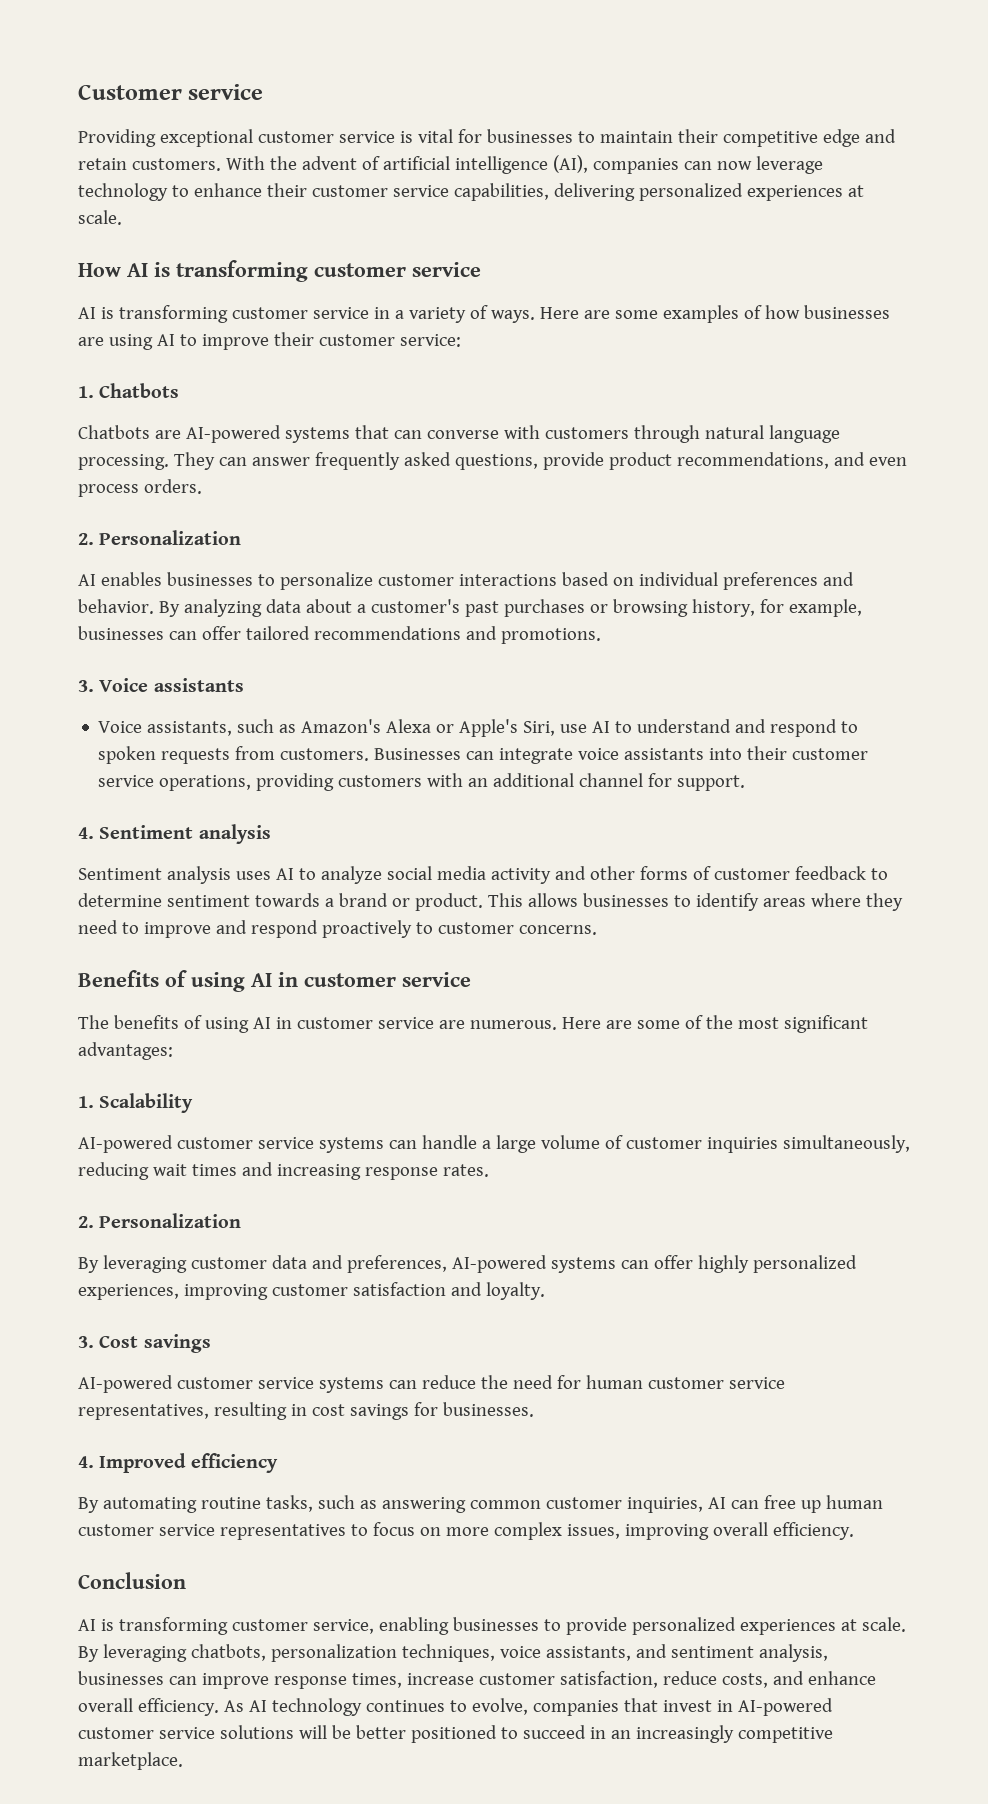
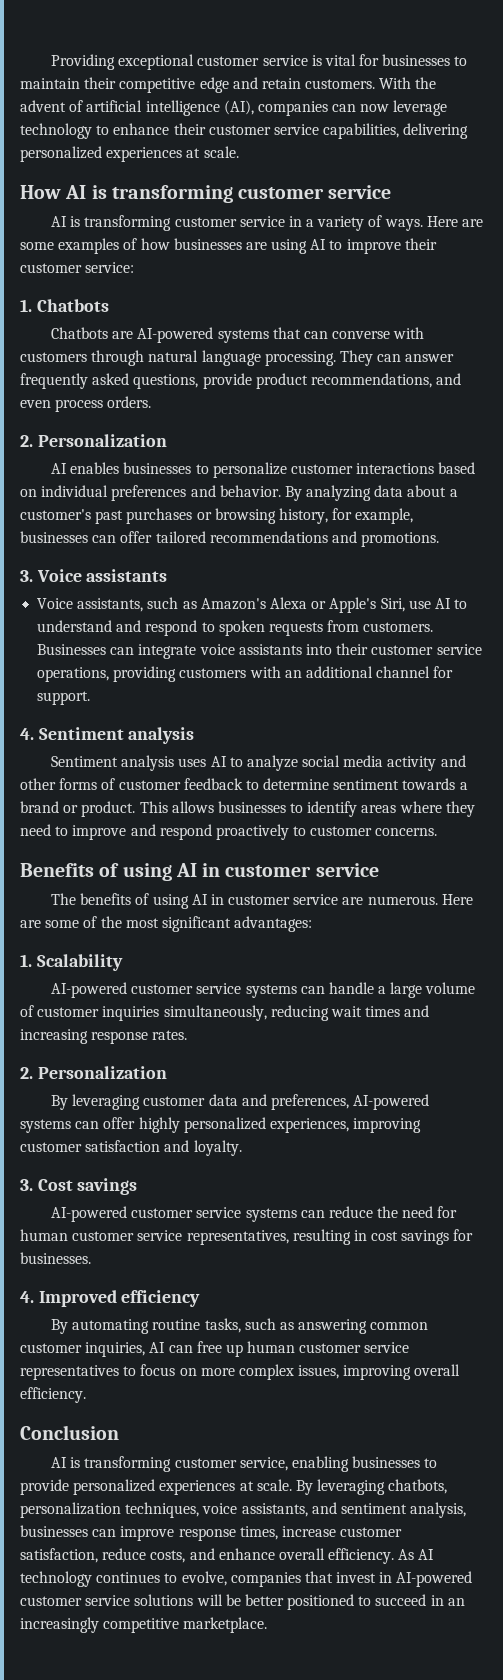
- Customer service

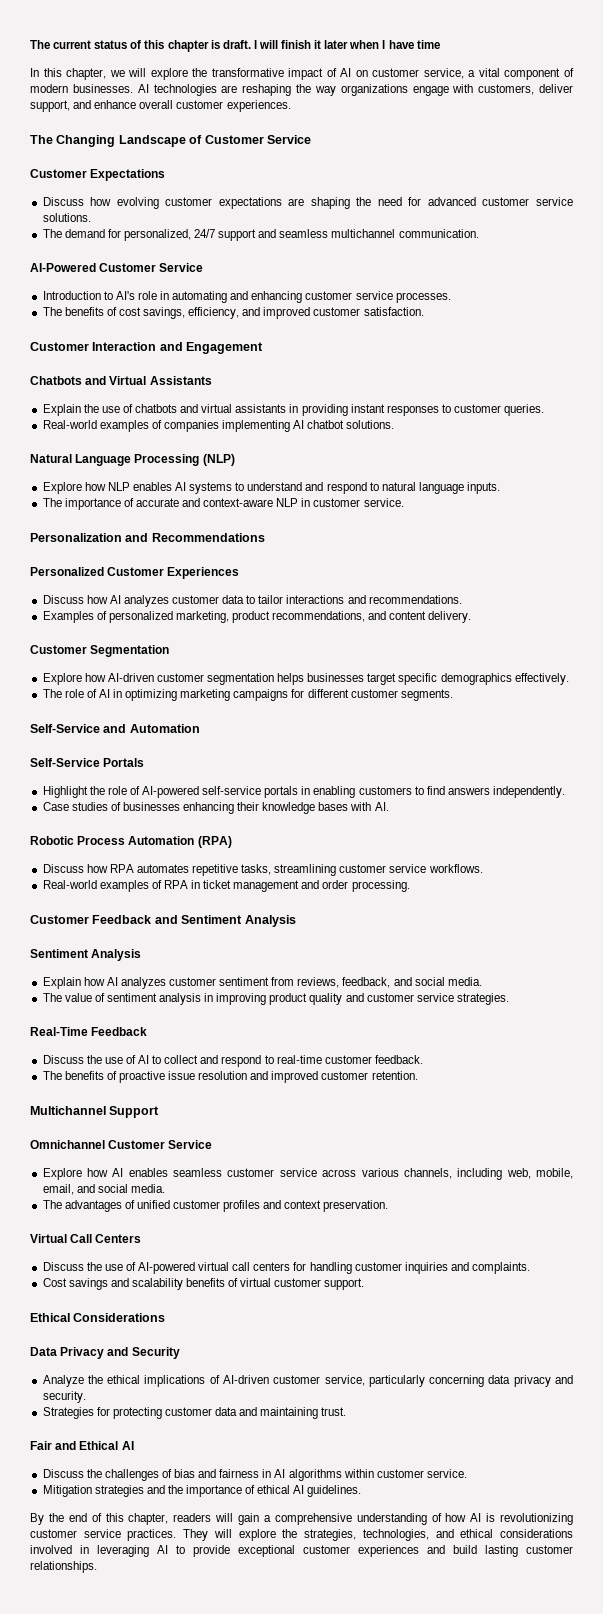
- Providing exceptional customer service is vital for businesses to maintain their competitive edge and retain customers. With the advent of artificial intelligence (AI), companies can now leverage technology to enhance their customer service capabilities, delivering personalized experiences at scale.
- How AI is transforming customer service
- AI is transforming customer service in a variety of ways. Here are some examples of how businesses are using AI to improve their customer service:
- 1. Chatbots
- Chatbots are AI-powered systems that can converse with customers through natural language processing. They can answer frequently asked questions, provide product recommendations, and even process orders.
- 2. Personalization
- AI enables businesses to personalize customer interactions based on individual preferences and behavior. By analyzing data about a customer's past purchases or browsing history, for example, businesses can offer tailored recommendations and promotions.
- 3. Voice assistants
- Voice assistants, such as Amazon's Alexa or Apple's Siri, use AI to understand and respond to spoken requests from customers. Businesses can integrate voice assistants into their customer service operations, providing customers with an additional channel for support.
- 4. Sentiment analysis
- Sentiment analysis uses AI to analyze social media activity and other forms of customer feedback to determine sentiment towards a brand or product. This allows businesses to identify areas where they need to improve and respond proactively to customer concerns.
- Benefits of using AI in customer service
- The benefits of using AI in customer service are numerous. Here are some of the most significant advantages:
- 1. Scalability
- AI-powered customer service systems can handle a large volume of customer inquiries simultaneously, reducing wait times and increasing response rates.
- 2. Personalization
- By leveraging customer data and preferences, AI-powered systems can offer highly personalized experiences, improving customer satisfaction and loyalty.
- 3. Cost savings
- AI-powered customer service systems can reduce the need for human customer service representatives, resulting in cost savings for businesses.
- 4. Improved efficiency
- By automating routine tasks, such as answering common customer inquiries, AI can free up human customer service representatives to focus on more complex issues, improving overall efficiency.
- Conclusion
- AI is transforming customer service, enabling businesses to provide personalized experiences at scale. By leveraging chatbots, personalization techniques, voice assistants, and sentiment analysis, businesses can improve response times, increase customer satisfaction, reduce costs, and enhance overall efficiency. As AI technology continues to evolve, companies that invest in AI-powered customer service solutions will be better positioned to succeed in an increasingly competitive marketplace.
+ The current status of this chapter is draft. I will finish it later when I have time
+ In this chapter, we will explore the transformative impact of AI on customer service, a vital component of modern businesses. AI technologies are reshaping the way organizations engage with customers, deliver support, and enhance overall customer experiences.
+ The Changing Landscape of Customer Service
+ Customer Expectations
+ Discuss how evolving customer expectations are shaping the need for advanced customer service solutions.
+ The demand for personalized, 24/7 support and seamless multichannel communication.
+ AI-Powered Customer Service
+ Introduction to AI's role in automating and enhancing customer service processes.
+ The benefits of cost savings, efficiency, and improved customer satisfaction.
+ Customer Interaction and Engagement
+ Chatbots and Virtual Assistants
+ Explain the use of chatbots and virtual assistants in providing instant responses to customer queries.
+ Real-world examples of companies implementing AI chatbot solutions.
+ Natural Language Processing (NLP)
+ Explore how NLP enables AI systems to understand and respond to natural language inputs.
+ The importance of accurate and context-aware NLP in customer service.
+ Personalization and Recommendations
+ Personalized Customer Experiences
+ Discuss how AI analyzes customer data to tailor interactions and recommendations.
+ Examples of personalized marketing, product recommendations, and content delivery.
+ Customer Segmentation
+ Explore how AI-driven customer segmentation helps businesses target specific demographics effectively.
+ The role of AI in optimizing marketing campaigns for different customer segments.
+ Self-Service and Automation
+ Self-Service Portals
+ Highlight the role of AI-powered self-service portals in enabling customers to find answers independently.
+ Case studies of businesses enhancing their knowledge bases with AI.
+ Robotic Process Automation (RPA)
+ Discuss how RPA automates repetitive tasks, streamlining customer service workflows.
+ Real-world examples of RPA in ticket management and order processing.
+ Customer Feedback and Sentiment Analysis
+ Sentiment Analysis
+ Explain how AI analyzes customer sentiment from reviews, feedback, and social media.
+ The value of sentiment analysis in improving product quality and customer service strategies.
+ Real-Time Feedback
+ Discuss the use of AI to collect and respond to real-time customer feedback.
+ The benefits of proactive issue resolution and improved customer retention.
+ Multichannel Support
+ Omnichannel Customer Service
+ Explore how AI enables seamless customer service across various channels, including web, mobile, email, and social media.
+ The advantages of unified customer profiles and context preservation.
+ Virtual Call Centers
+ Discuss the use of AI-powered virtual call centers for handling customer inquiries and complaints.
+ Cost savings and scalability benefits of virtual customer support.
+ Ethical Considerations
+ Data Privacy and Security
+ Analyze the ethical implications of AI-driven customer service, particularly concerning data privacy and security.
+ Strategies for protecting customer data and maintaining trust.
+ Fair and Ethical AI
+ Discuss the challenges of bias and fairness in AI algorithms within customer service.
+ Mitigation strategies and the importance of ethical AI guidelines.
+ By the end of this chapter, readers will gain a comprehensive understanding of how AI is revolutionizing customer service practices. They will explore the strategies, technologies, and ethical considerations involved in leveraging AI to provide exceptional customer experiences and build lasting customer relationships.

